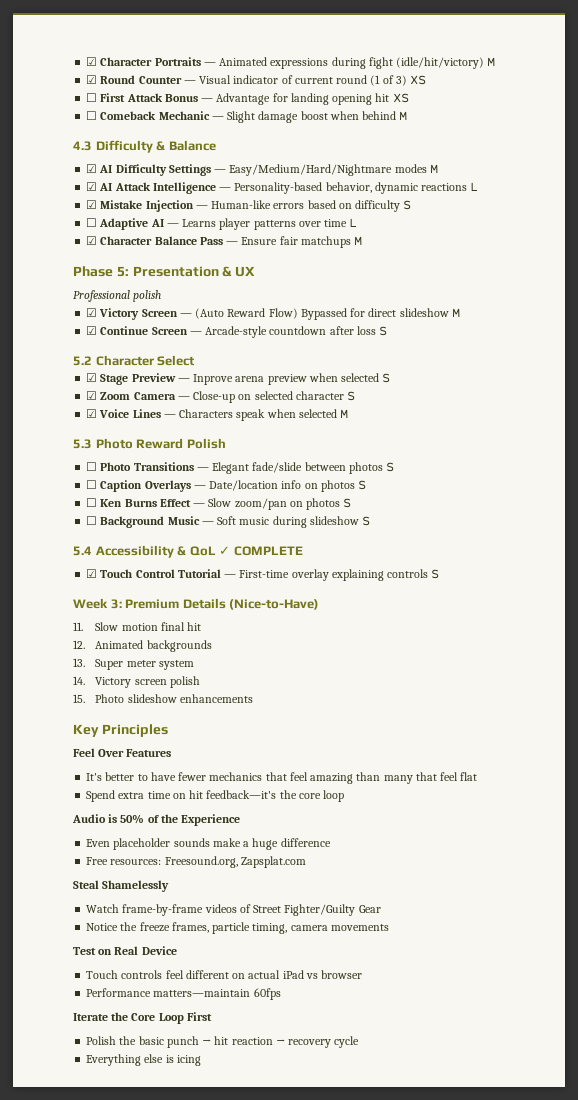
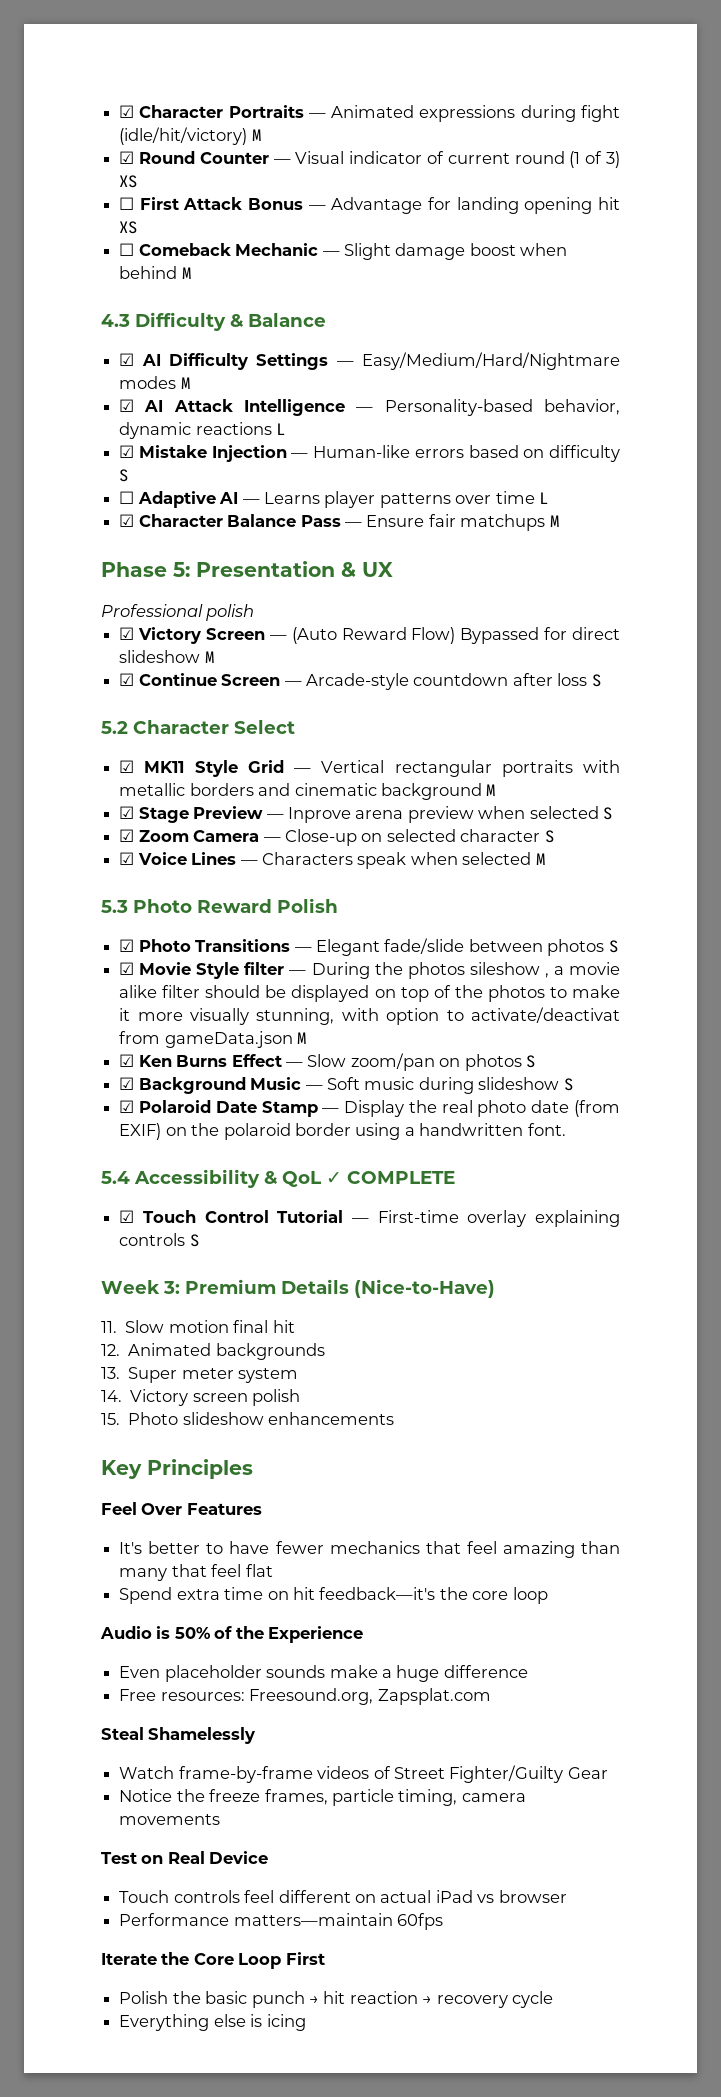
+ ☑ MK11 Style Grid — Vertical rectangular portraits with metallic borders and cinematic background M
- ☐ Photo Transitions — Elegant fade/slide between photos S
+ ☑ Photo Transitions — Elegant fade/slide between photos S
- ☐ Caption Overlays — Date/location info on photos S
- ☐ Ken Burns Effect — Slow zoom/pan on photos S
+ ☑ Movie Style filter — During the photos sileshow , a movie alike filter should be displayed on top of the photos to make it more visually stunning, with option to activate/deactivat from gameData.json M
+ ☑ Ken Burns Effect — Slow zoom/pan on photos S
- ☐ Background Music — Soft music during slideshow S
+ ☑ Background Music — Soft music during slideshow S
+ ☑ Polaroid Date Stamp — Display the real photo date (from EXIF) on the polaroid border using a handwritten font.

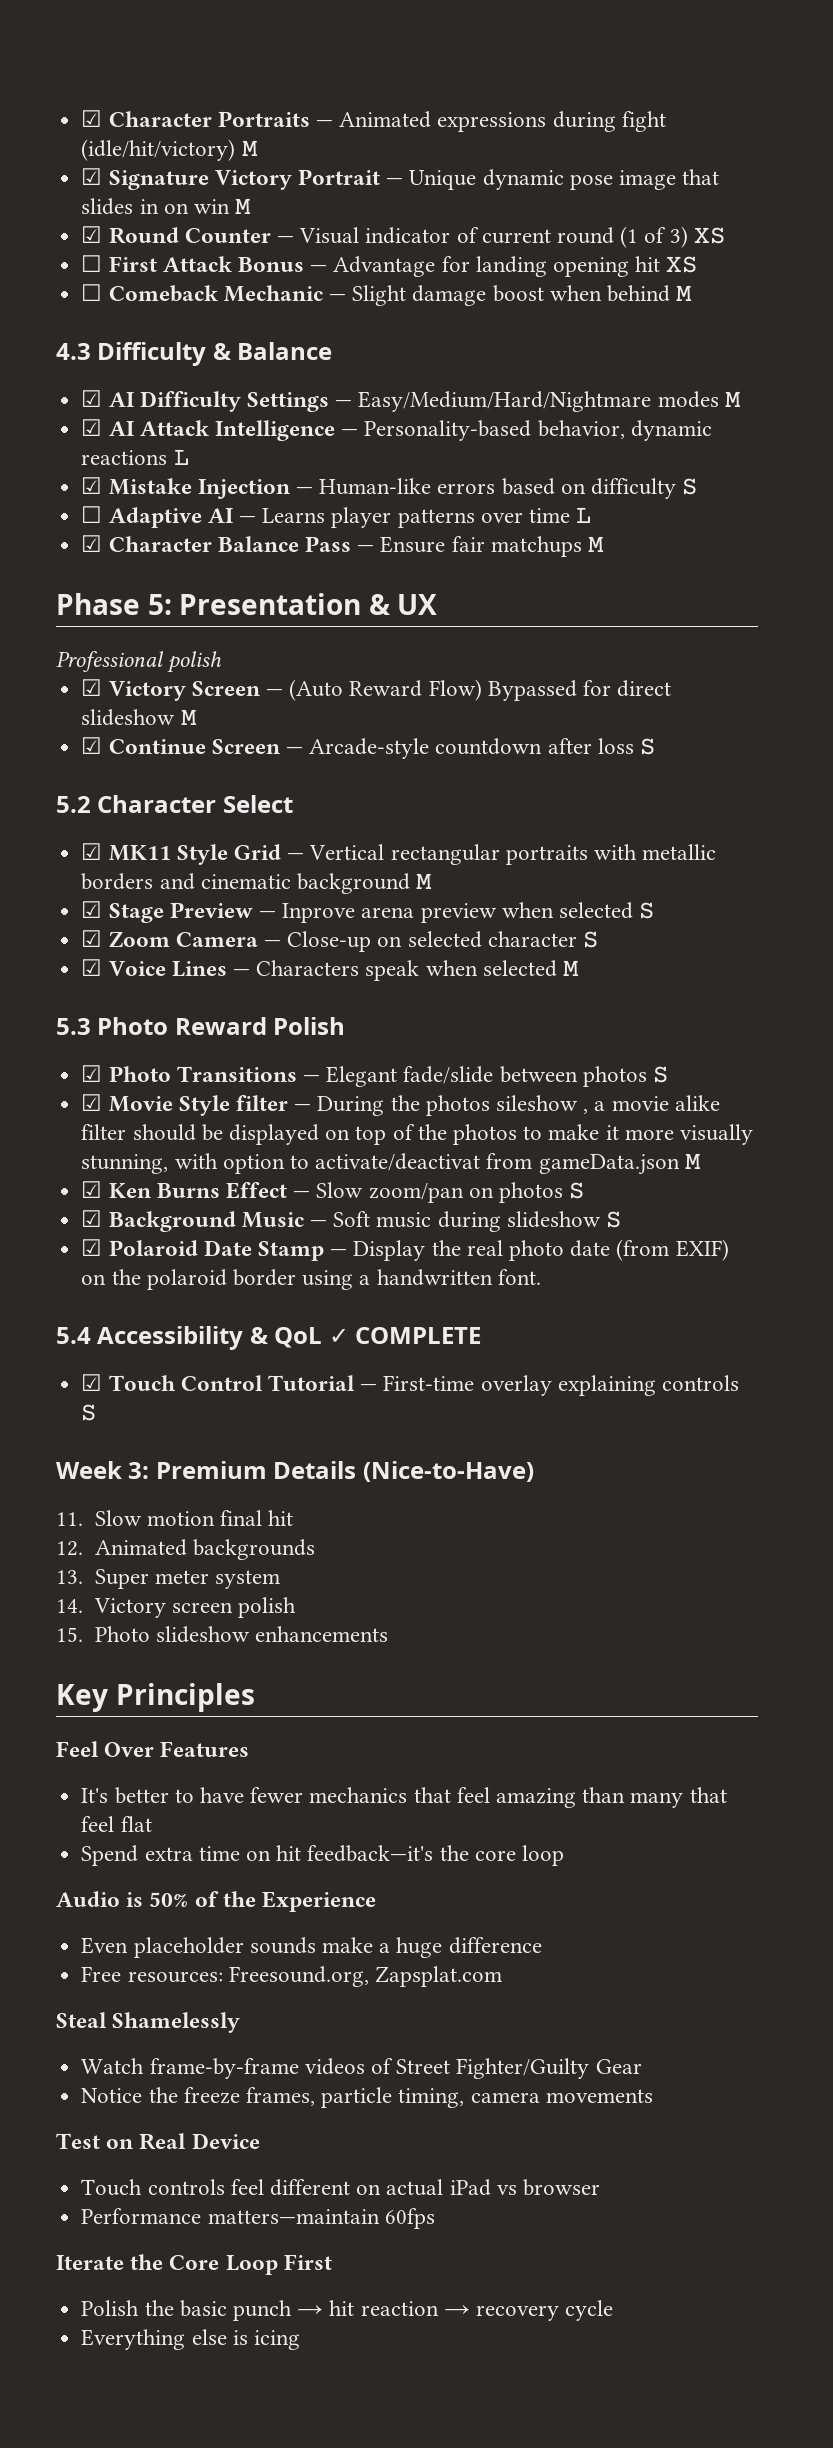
+ ☑ Signature Victory Portrait — Unique dynamic pose image that slides in on win M

